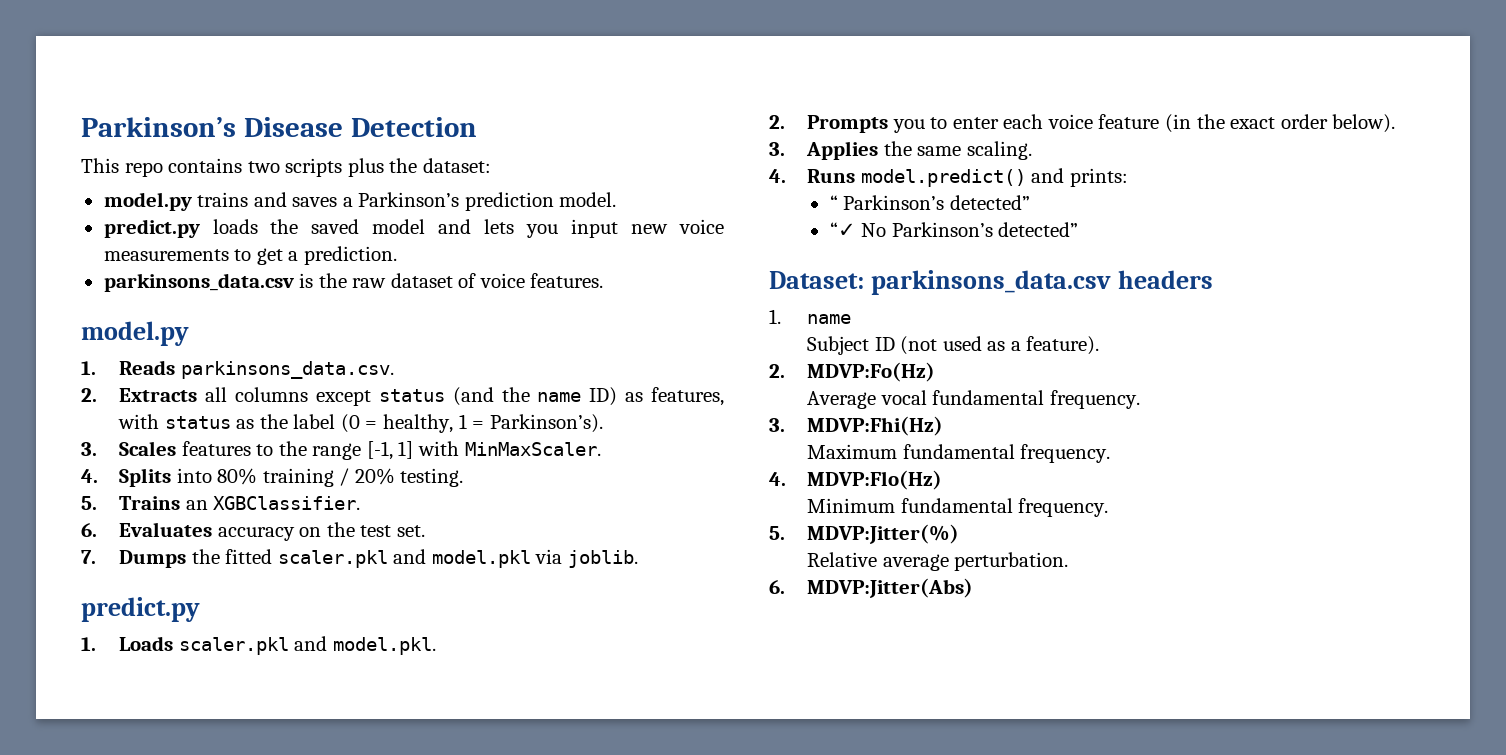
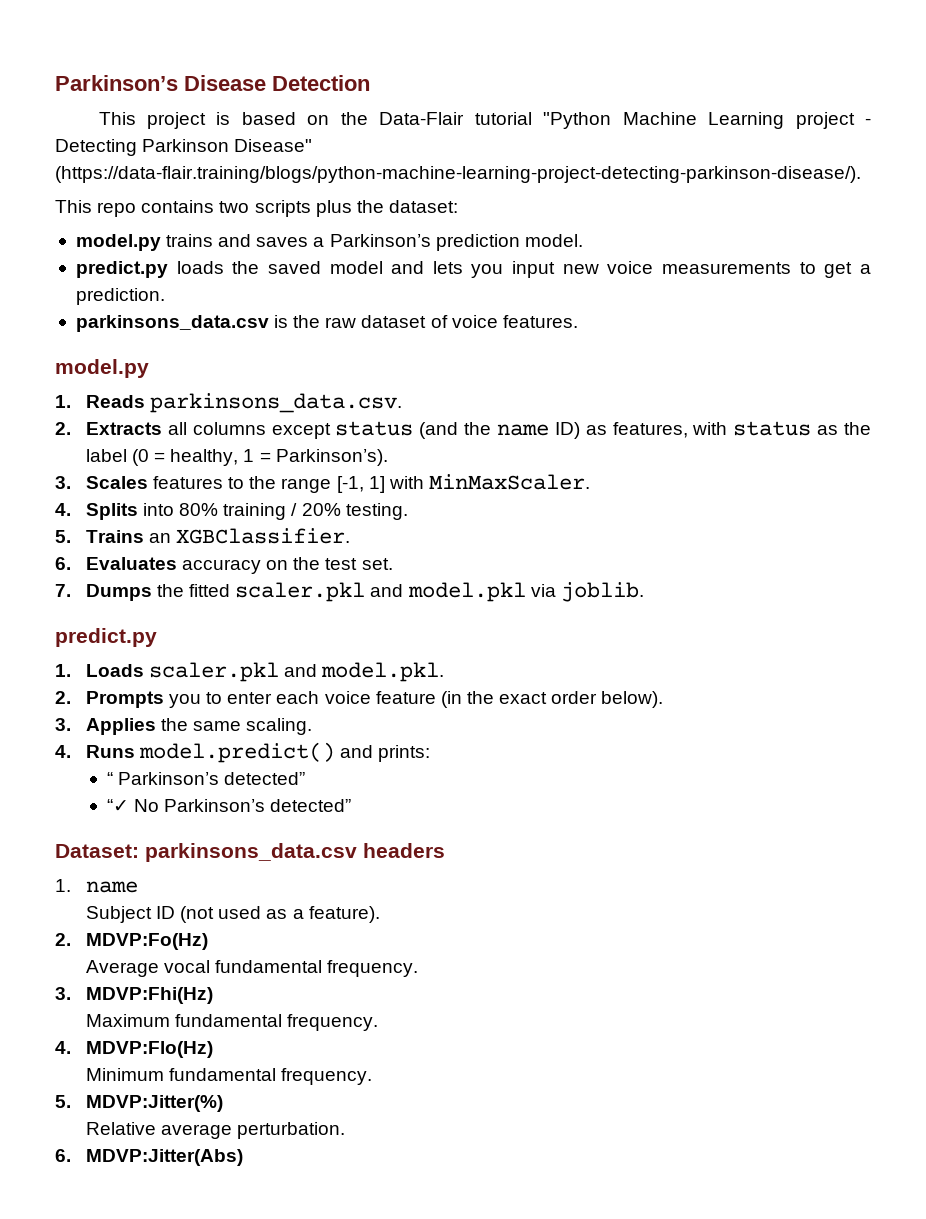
+ This project is based on the Data-Flair tutorial "Python Machine Learning project - Detecting Parkinson Disease" (https://data-flair.training/blogs/python-machine-learning-project-detecting-parkinson-disease/).

